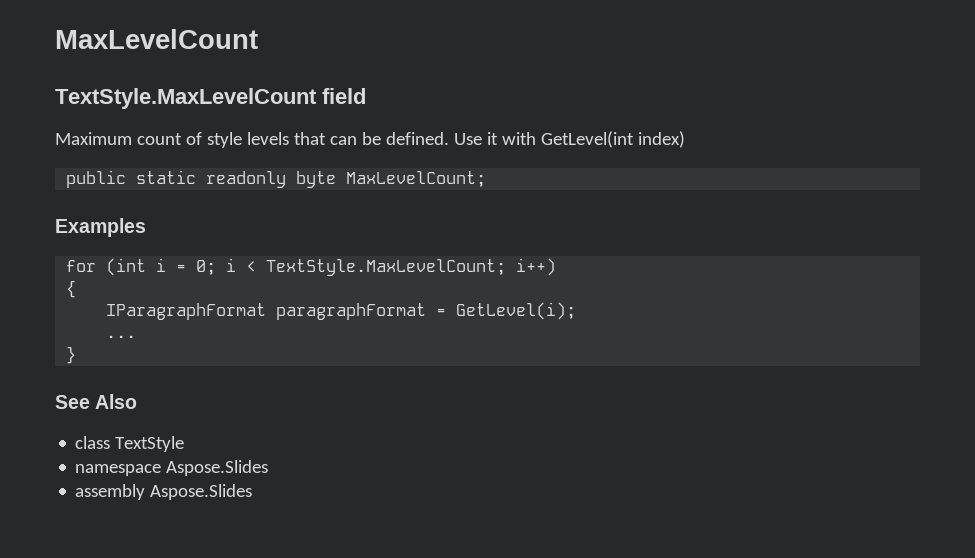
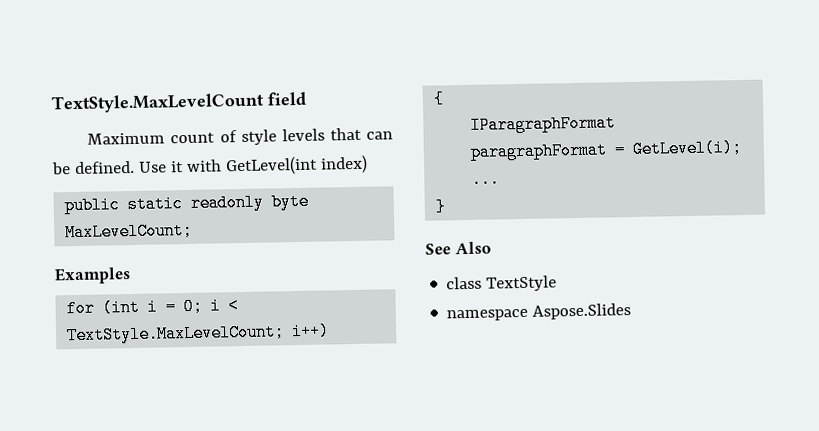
- MaxLevelCount
- assembly Aspose.Slides

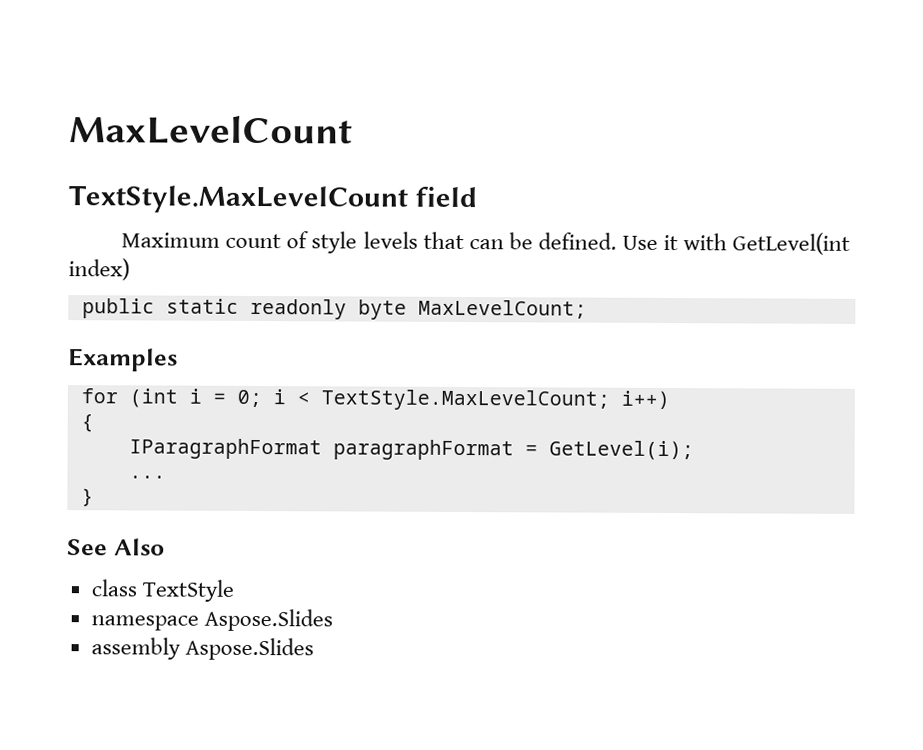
+ MaxLevelCount
+ assembly Aspose.Slides

